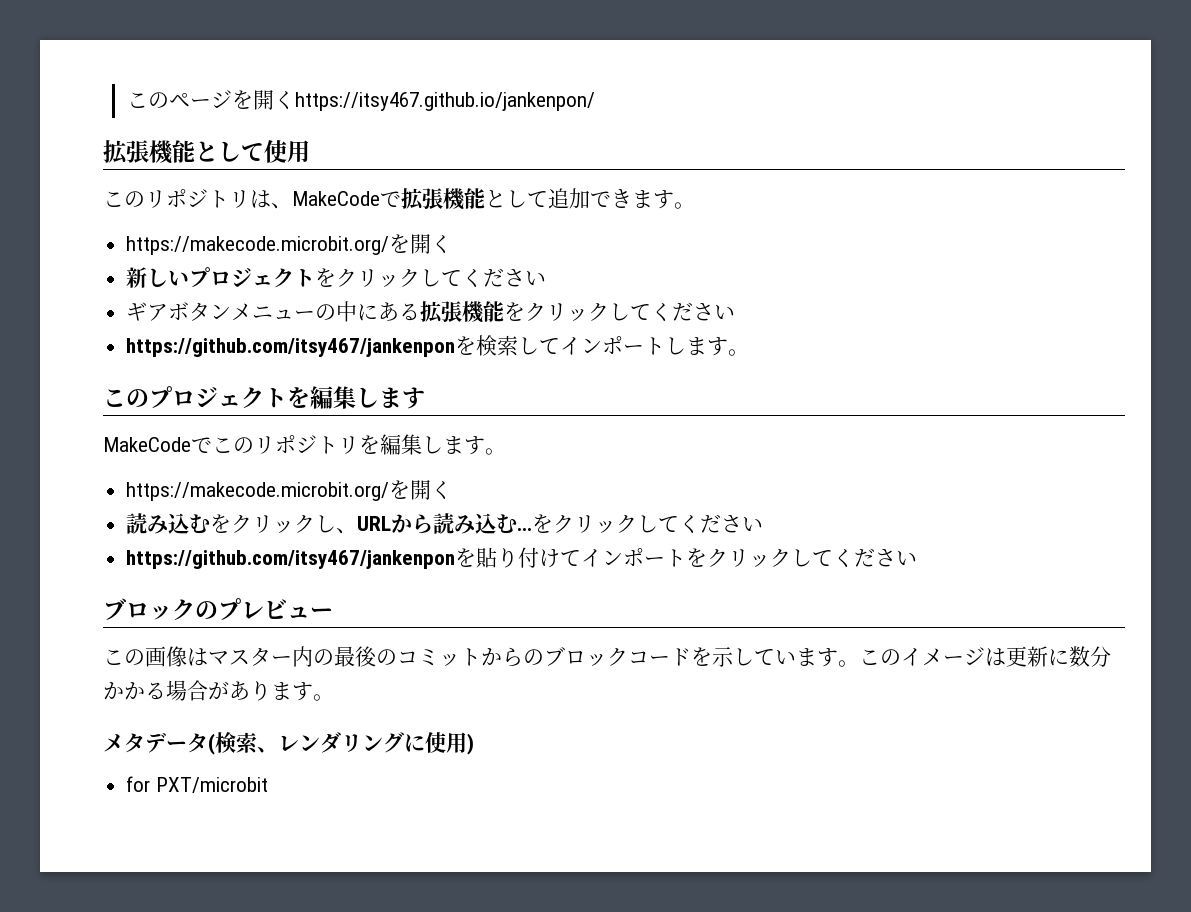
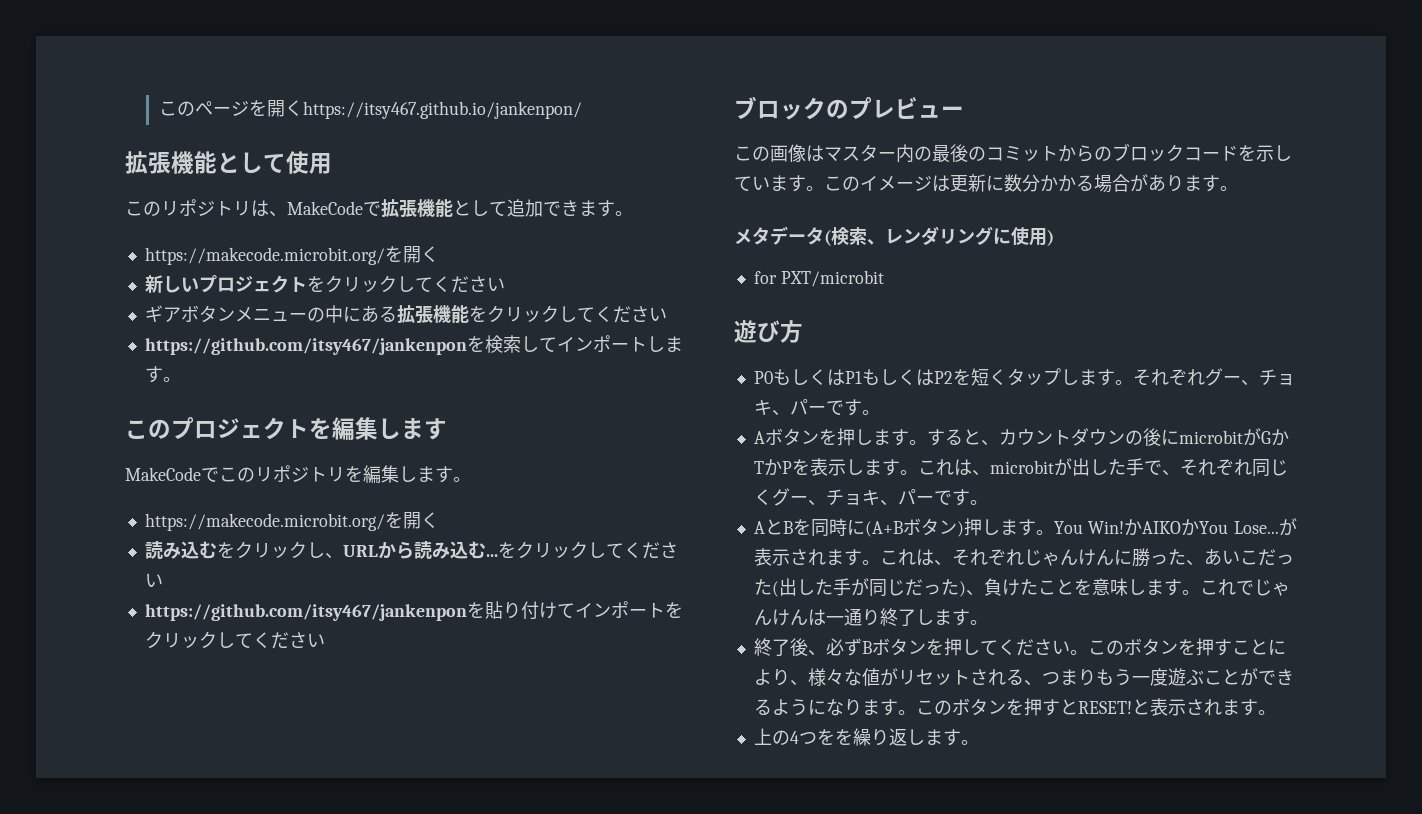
+ 遊び方
+ P0もしくはP1もしくはP2を短くタップします。それぞれグー、チョキ、パーです。
+ Aボタンを押します。すると、カウントダウンの後にmicrobitがGかTかPを表示します。これは、microbitが出した手で、それぞれ同じくグー、チョキ、パーです。
+ AとBを同時に(A+Bボタン)押します。You Win!かAIKOかYou Lose...が表示されます。これは、それぞれじゃんけんに勝った、あいこだった(出した手が同じだった)、負けたことを意味します。これでじゃんけんは一通り終了します。
+ 終了後、必ずBボタンを押してください。このボタンを押すことにより、様々な値がリセットされる、つまりもう一度遊ぶことができるようになります。このボタンを押すとRESET!と表示されます。
+ 上の4つをを繰り返します。

